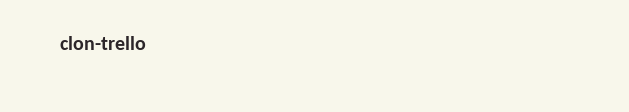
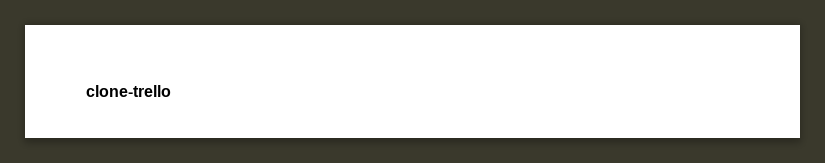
- clon-trello
+ clone-trello

